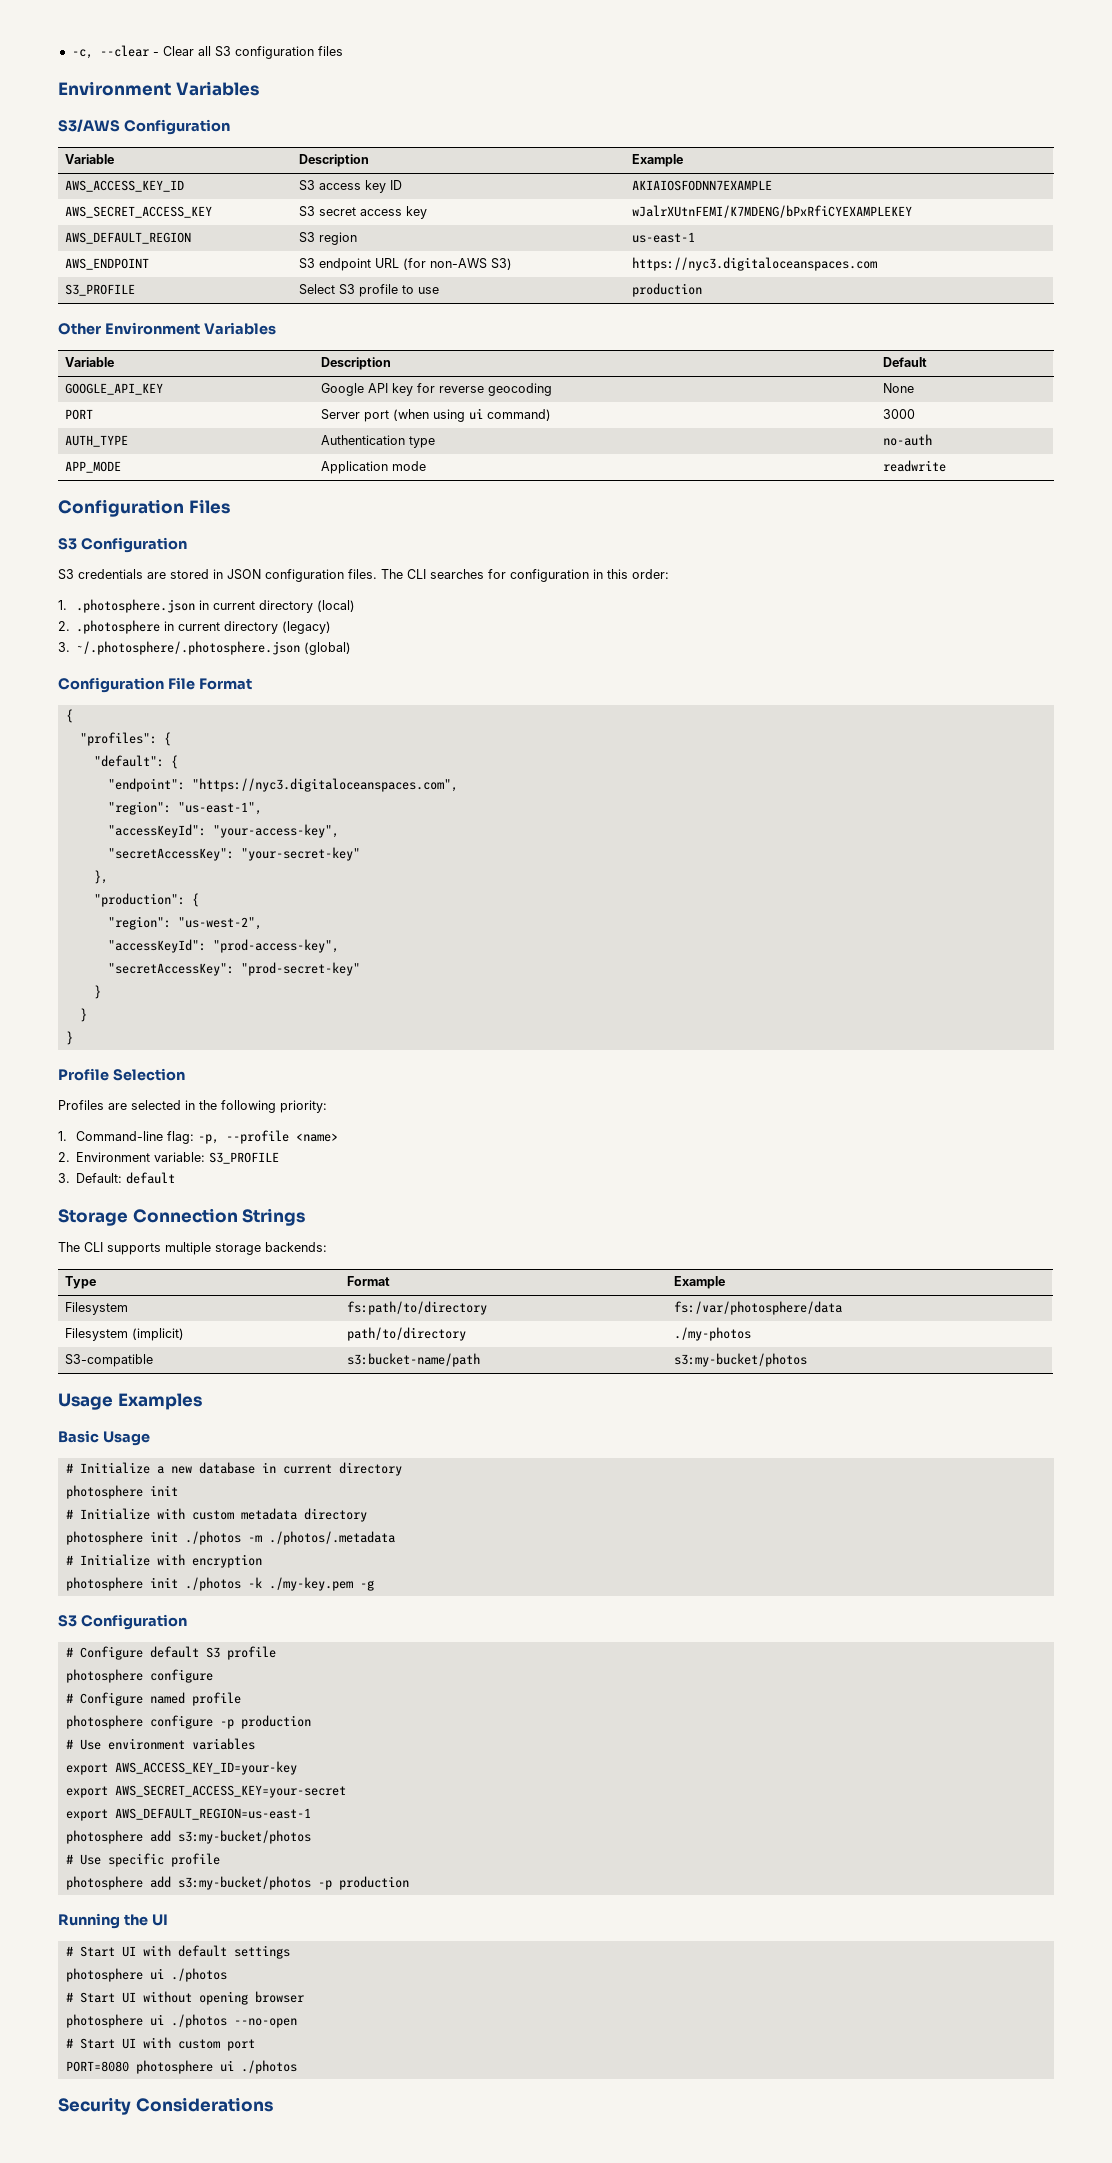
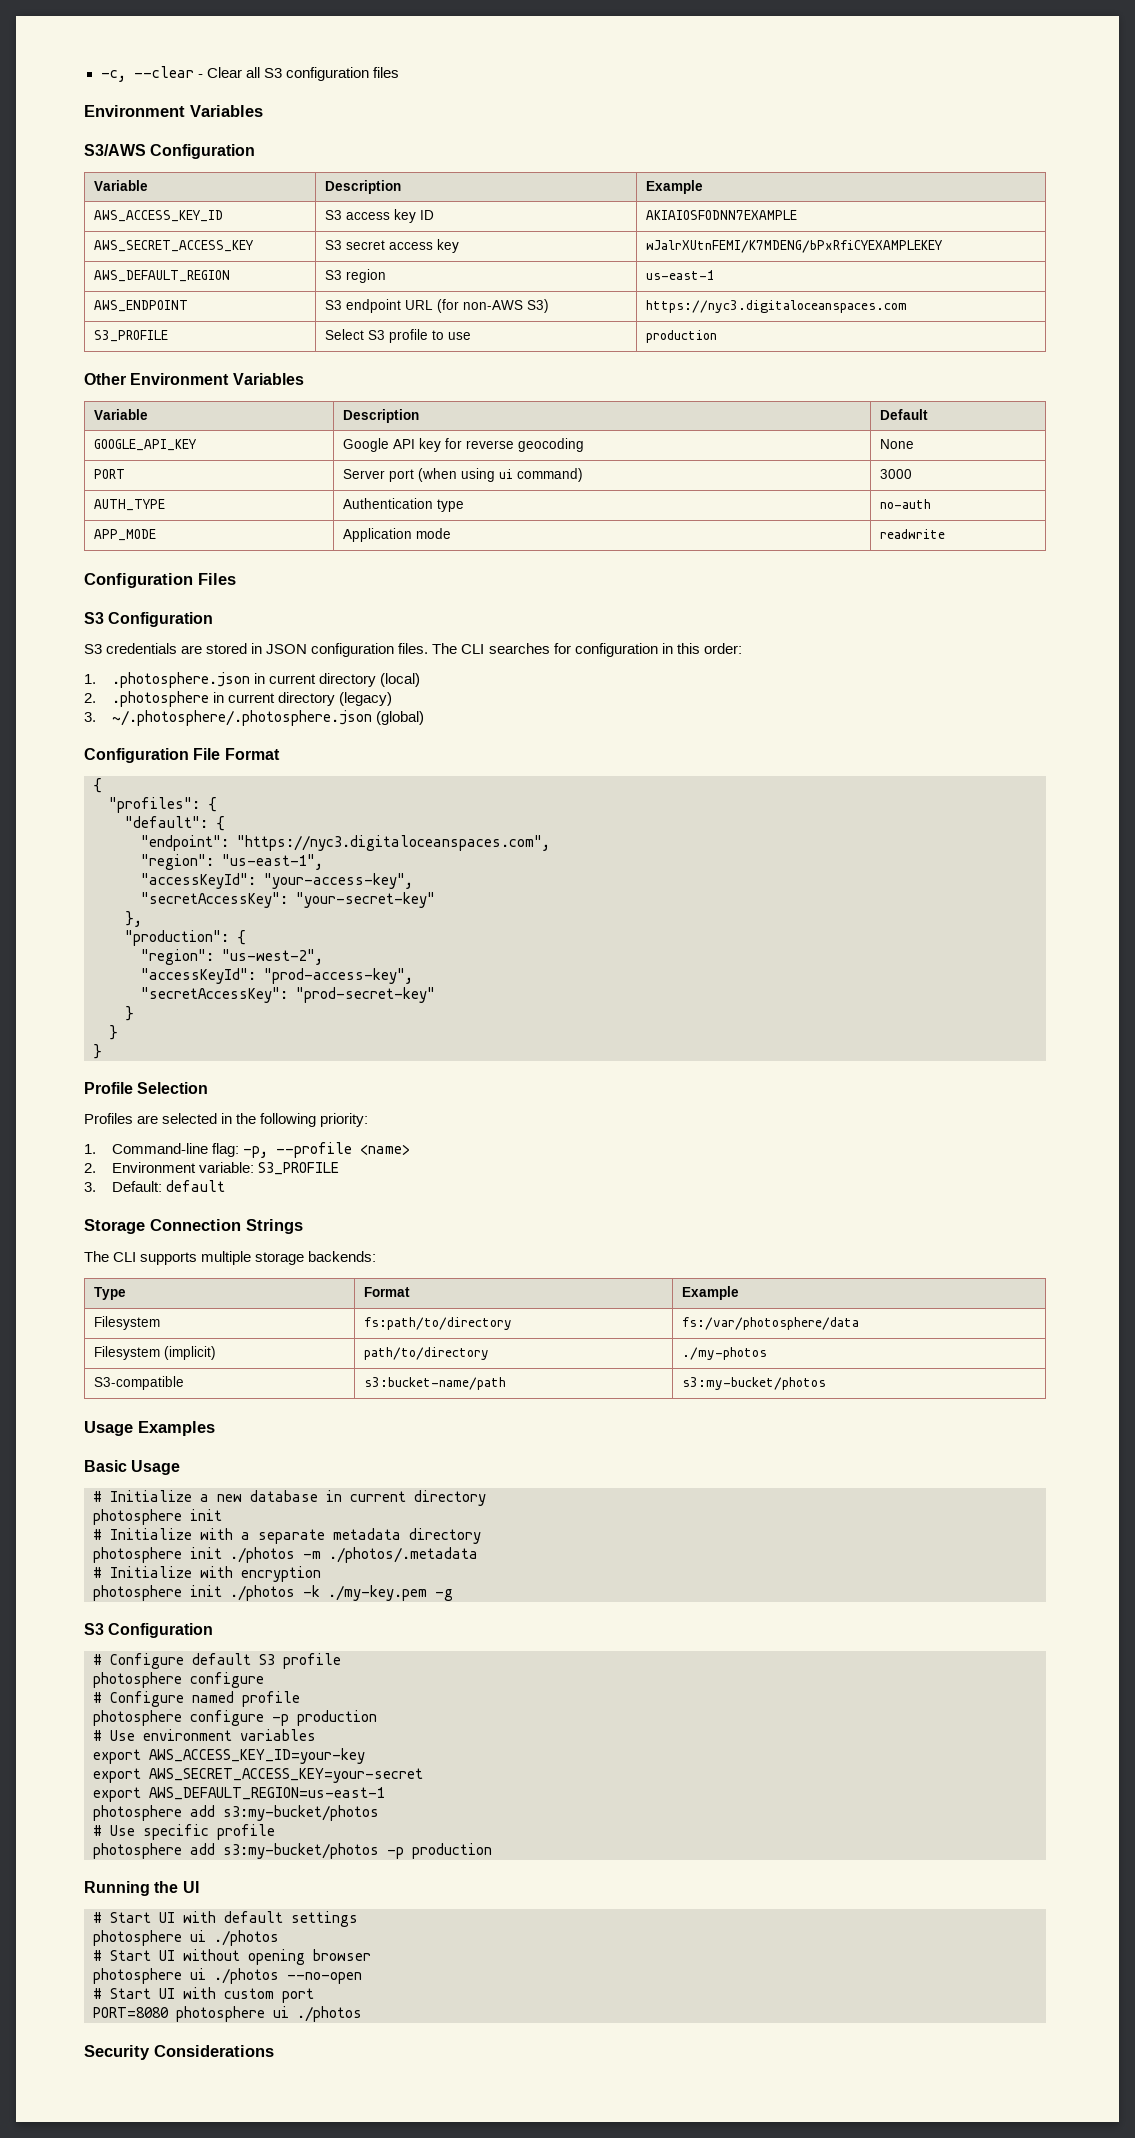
- # Initialize with custom metadata directory
+ # Initialize with a separate metadata directory

